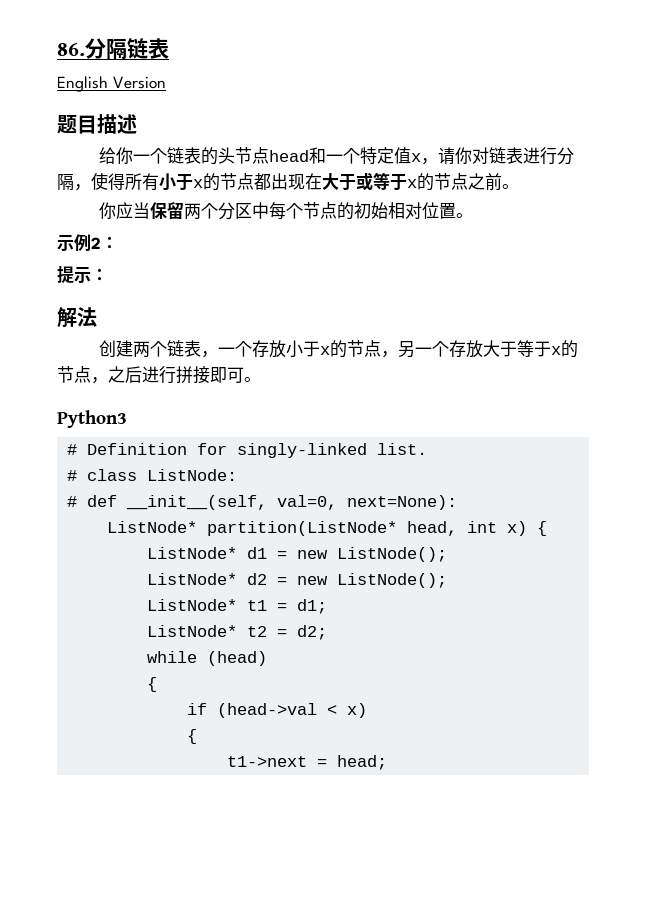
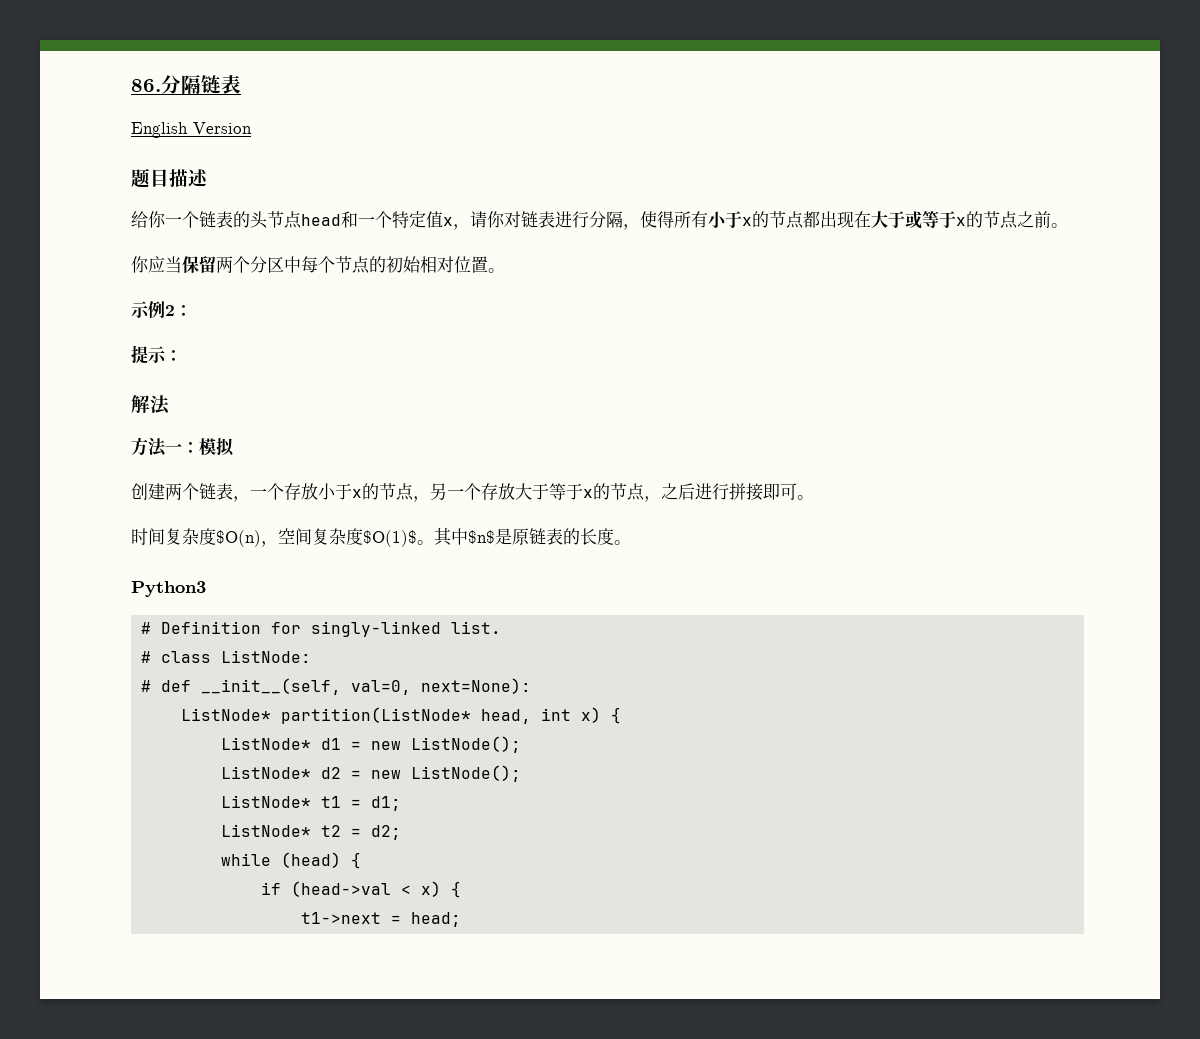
+ 方法一：模拟
+ 时间复杂度$O(n)，空间复杂度$O(1)$。其中$n$是原链表的长度。
- while (head)
- {
+ while (head) {
- if (head->val < x)
- {
+ if (head->val < x) {

